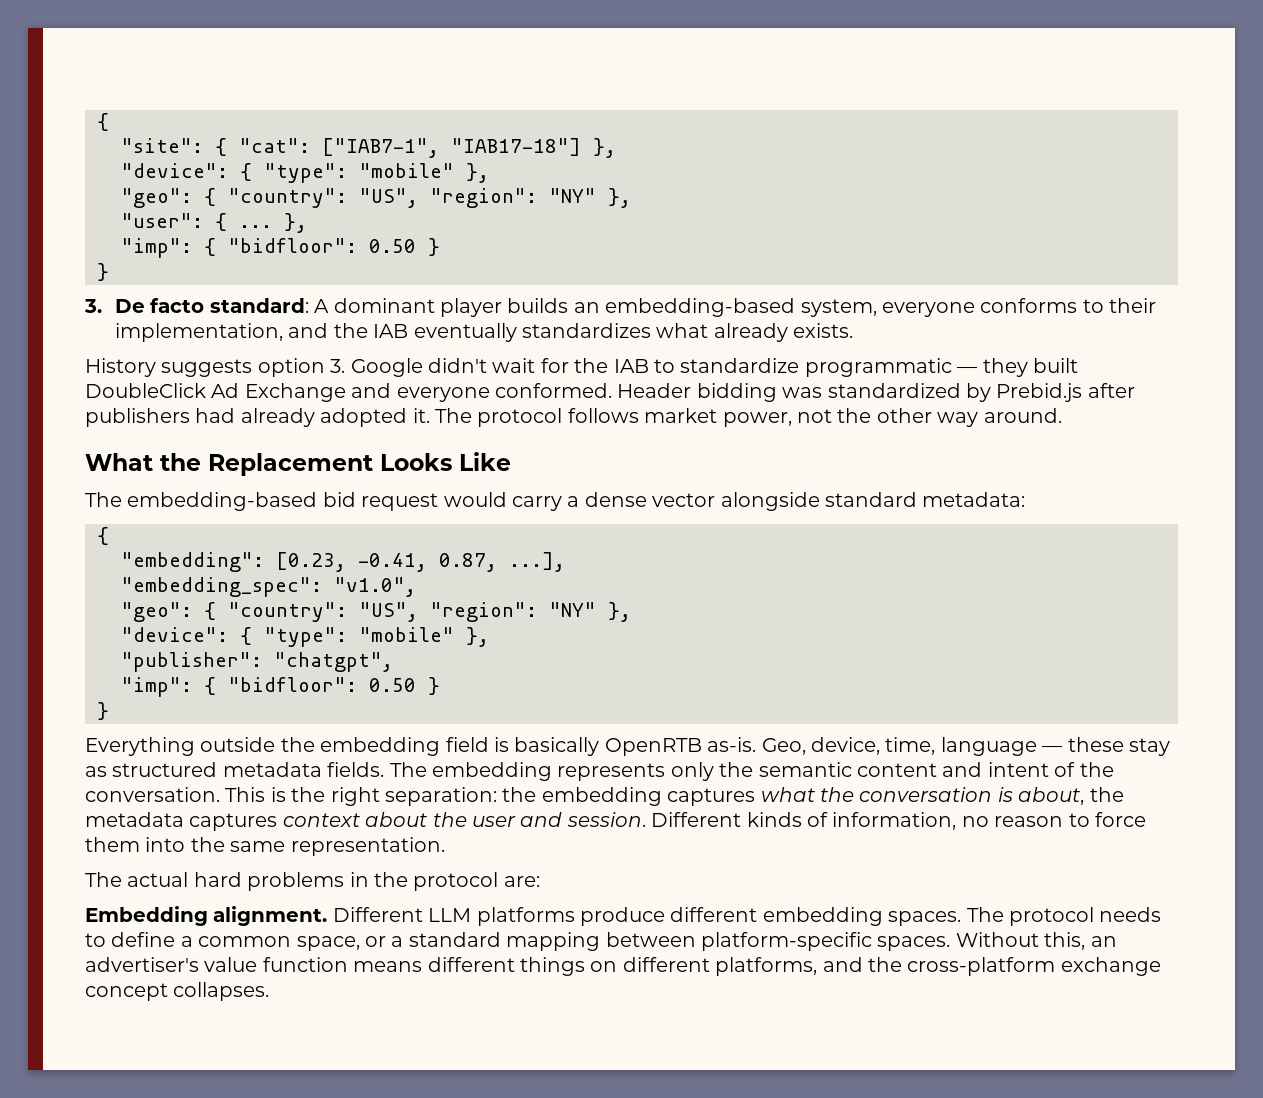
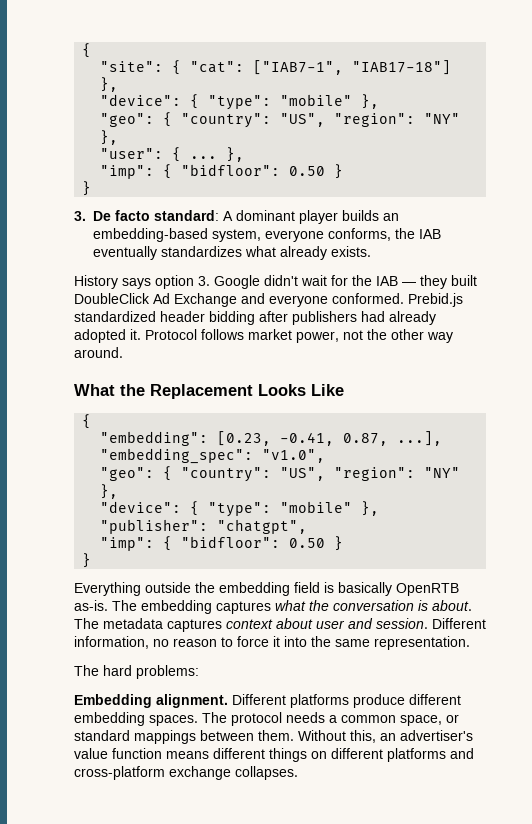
- 3. De facto standard: A dominant player builds an embedding-based system, everyone conforms to their implementation, and the IAB eventually standardizes what already exists.
+ 3. De facto standard: A dominant player builds an embedding-based system, everyone conforms, the IAB eventually standardizes what already exists.
- History suggests option 3. Google didn't wait for the IAB to standardize programmatic — they built DoubleClick Ad Exchange and everyone conformed.
+ History says option 3. Google didn't wait for the IAB — they built DoubleClick Ad Exchange and everyone conformed.
- Header bidding was standardized by Prebid.js after publishers had already adopted it.
+ Prebid.js standardized header bidding after publishers had already adopted it.
- The protocol follows market power, not the other way around.
+ Protocol follows market power, not the other way around.
- The embedding-based bid request would carry a dense vector alongside standard metadata:
- Geo, device, time, language — these stay as structured metadata fields. The embedding represents only the semantic content and intent of the conversation. This is the right separation: the embedding captures what the conversation is about, the metadata captures context about the user and session.
+ The embedding captures what the conversation is about. The metadata captures context about user and session.
- Different kinds of information, no reason to force them into the same representation.
+ Different information, no reason to force it into the same representation.
- The actual hard problems in the protocol are:
+ The hard problems:
- Different LLM platforms produce different embedding spaces.
+ Different platforms produce different embedding spaces.
- The protocol needs to define a common space, or a standard mapping between platform-specific spaces.
+ The protocol needs a common space, or standard mappings between them.
- Without this, an advertiser's value function means different things on different platforms, and the cross-platform exchange concept collapses.
+ Without this, an advertiser's value function means different things on different platforms and cross-platform exchange collapses.

